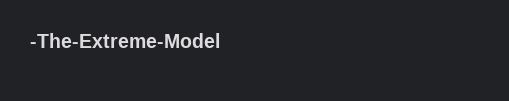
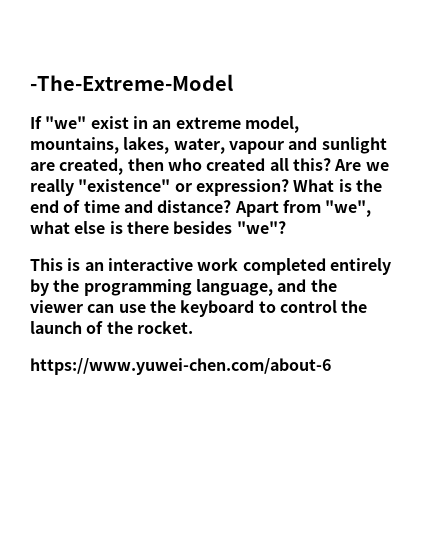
+ If "we" exist in an extreme model, mountains, lakes, water, vapour and sunlight are created, then who created all this? Are we really "existence" or expression? What is the end of time and distance? Apart from "we", what else is there besides "we"?
+ This is an interactive work completed entirely by the programming language, and the viewer can use the keyboard to control the launch of the rocket.
+ https://www.yuwei-chen.com/about-6

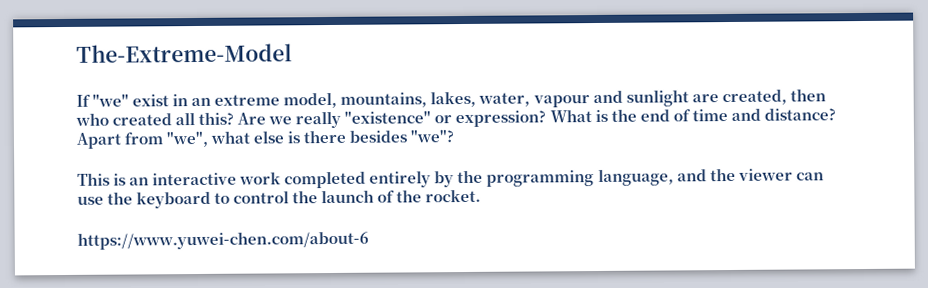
- -The-Extreme-Model
+ The-Extreme-Model

